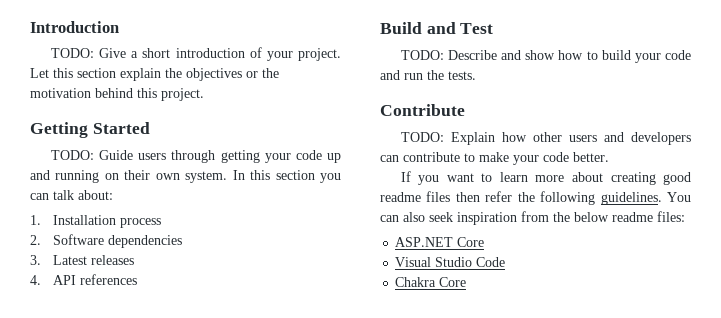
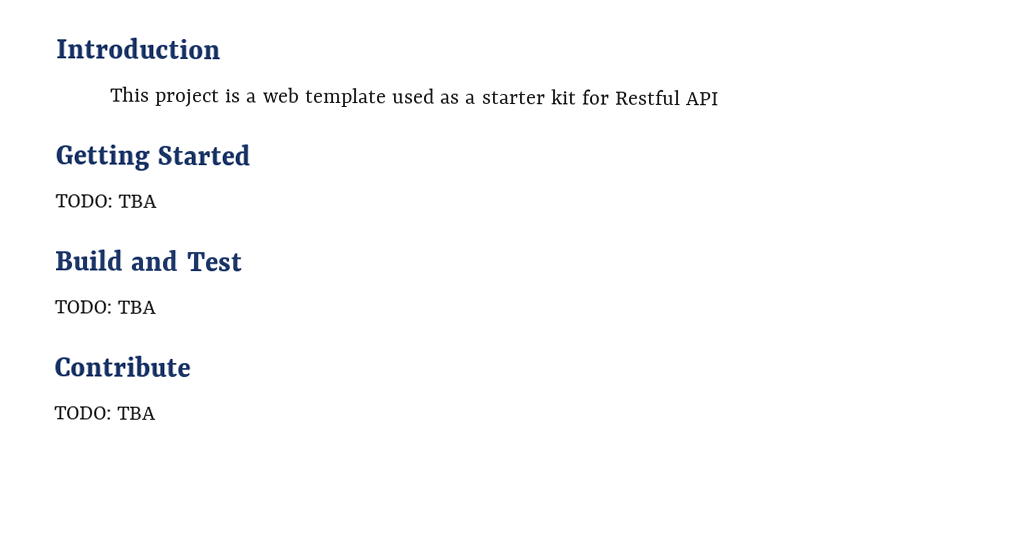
- TODO: Give a short introduction of your project. Let this section explain the objectives or the motivation behind this project.
+ This project is a web template used as a starter kit for Restful API
  Getting Started
- TODO: Guide users through getting your code up and running on their own system. In this section you can talk about:
- 1. Installation process
- 2. Software dependencies
- 3. Latest releases
- 4. API references
+ TODO: TBA
  Build and Test
- TODO: Describe and show how to build your code and run the tests.
+ TODO: TBA
  Contribute
- TODO: Explain how other users and developers can contribute to make your code better.
- If you want to learn more about creating good readme files then refer the following guidelines. You can also seek inspiration from the below readme files:
- ASP.NET Core
- Visual Studio Code
- Chakra Core
+ TODO: TBA

